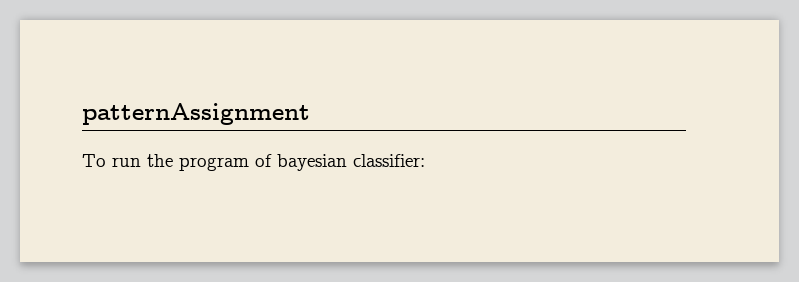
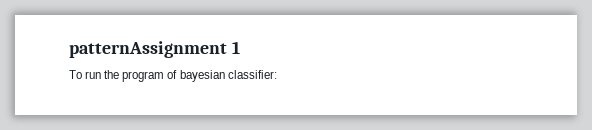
- patternAssignment
+ patternAssignment 1

